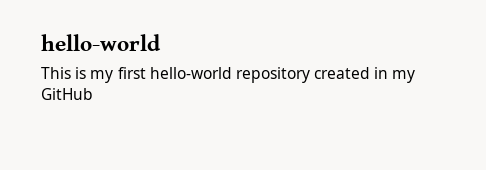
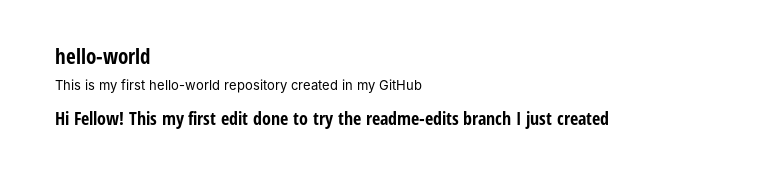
+ Hi Fellow! This my first edit done to try the readme-edits branch I just created

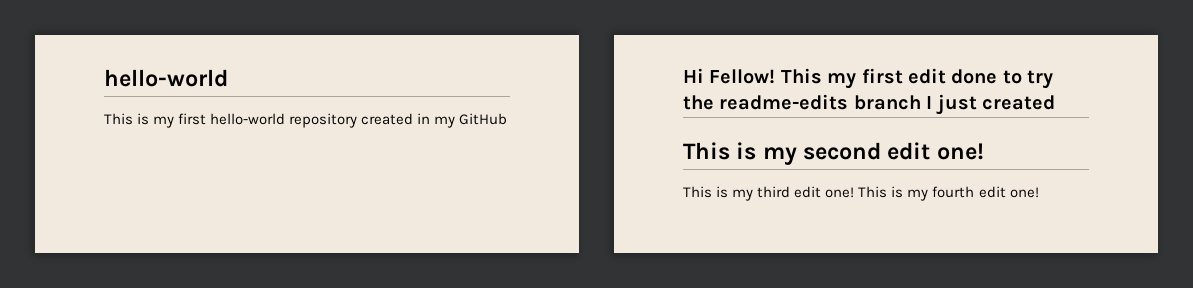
+ This is my second edit one!
+ This is my third edit one! This is my fourth edit one!

